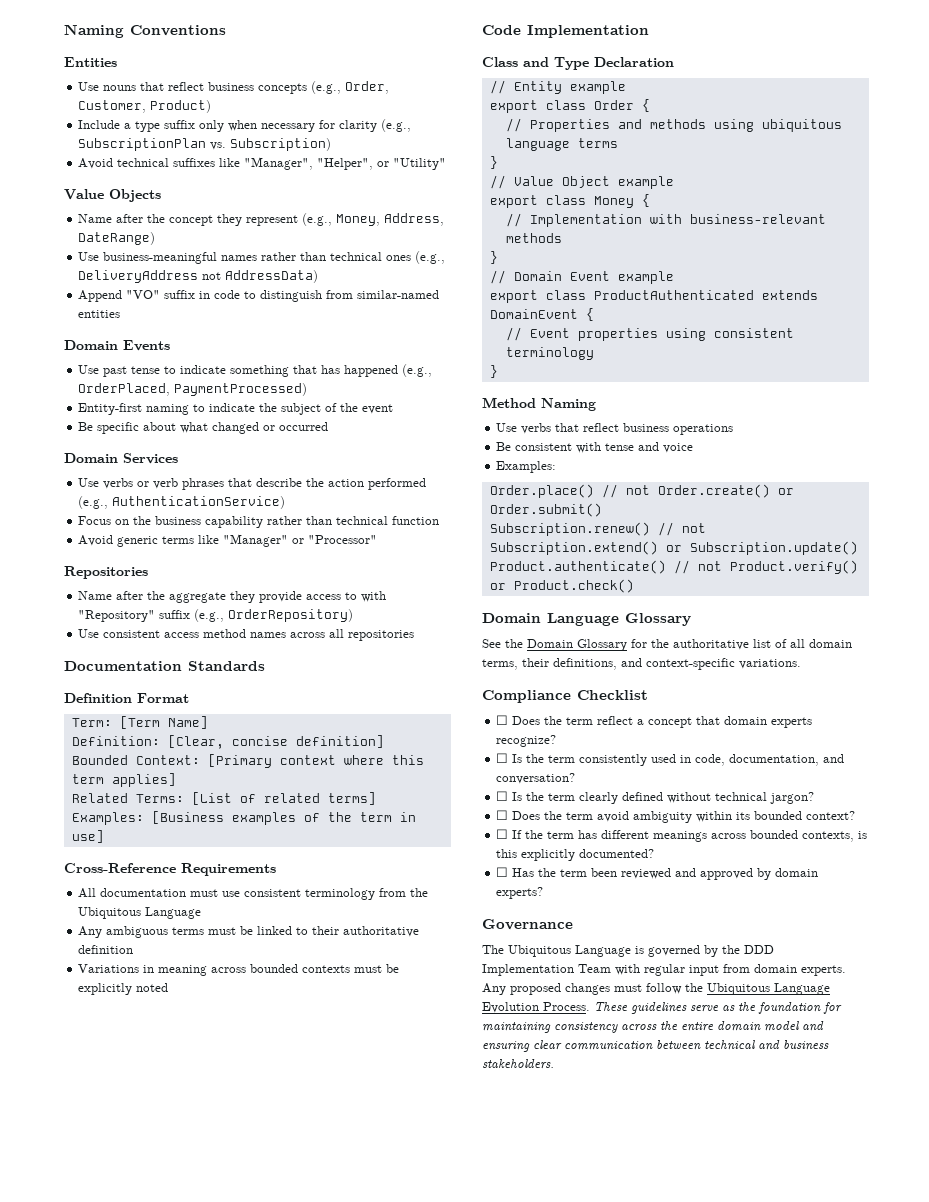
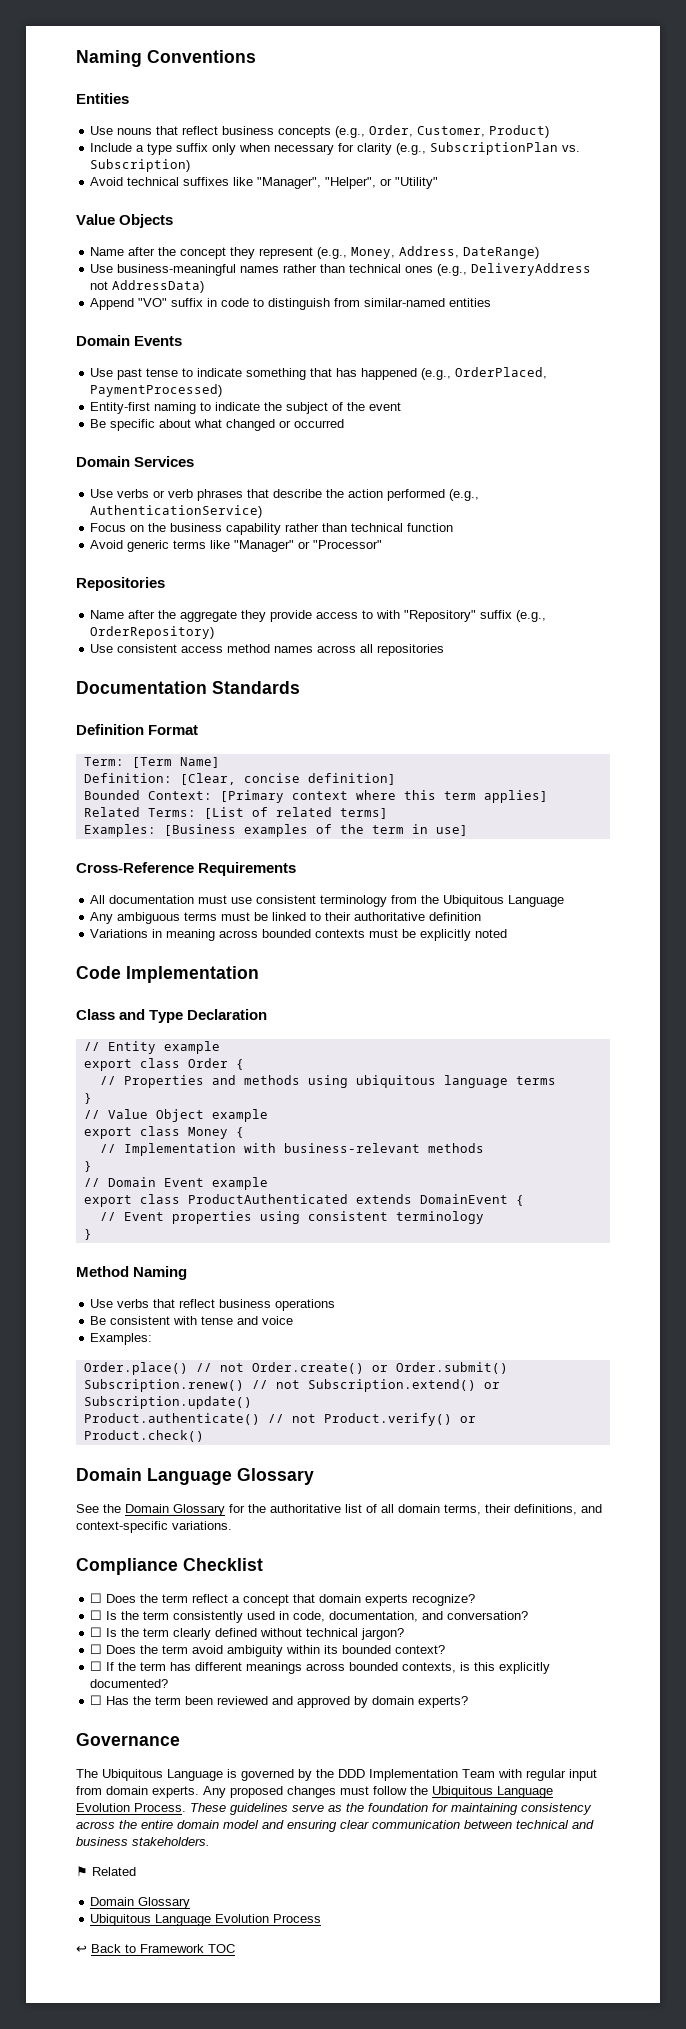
+ ⚑ Related
+ Domain Glossary
+ Ubiquitous Language Evolution Process
+ ↩ Back to Framework TOC

